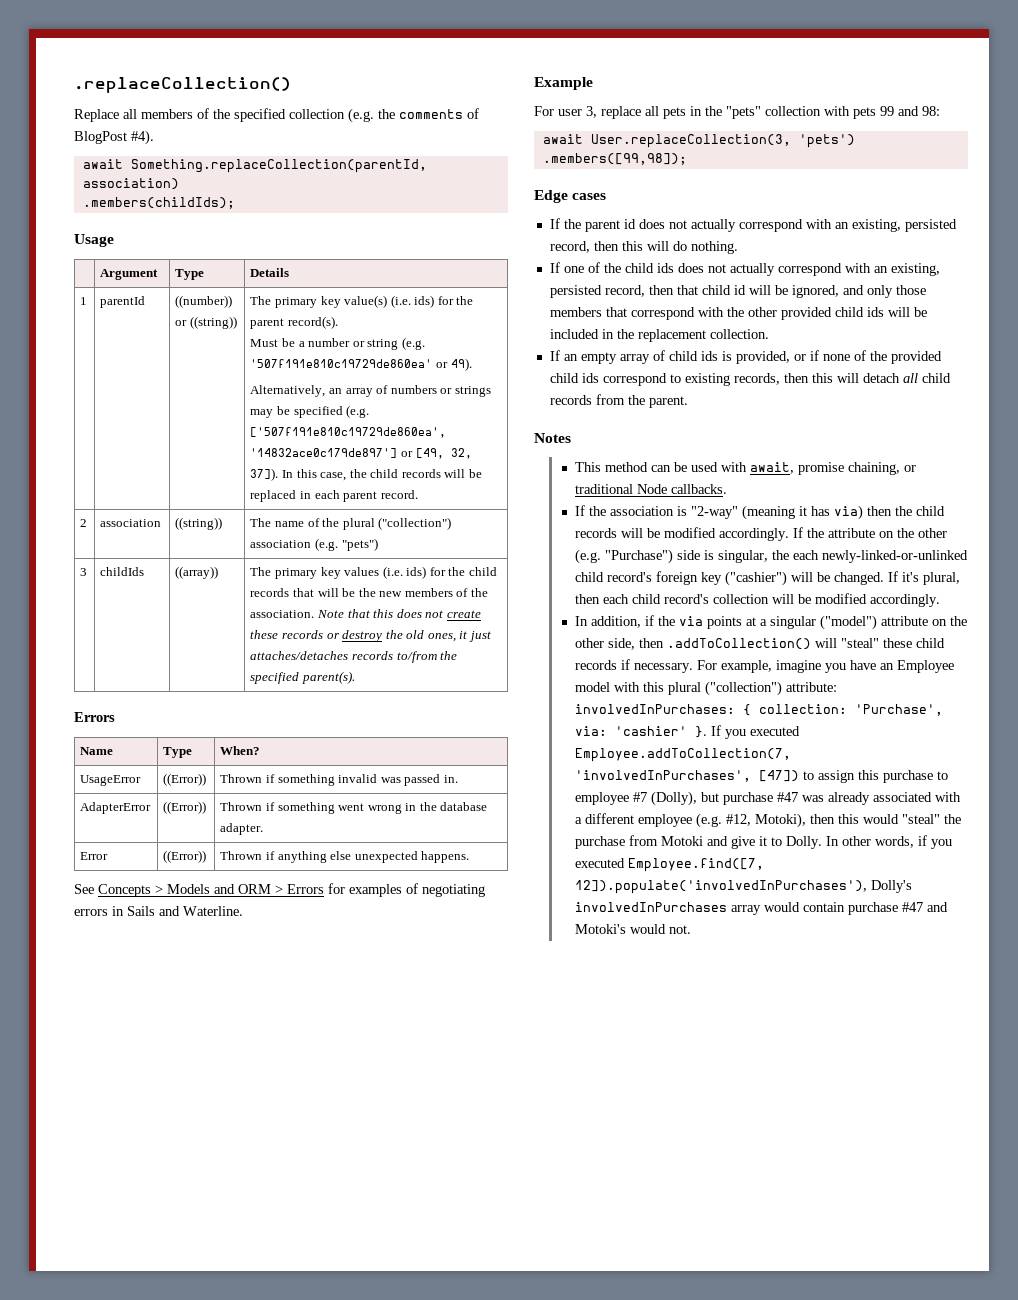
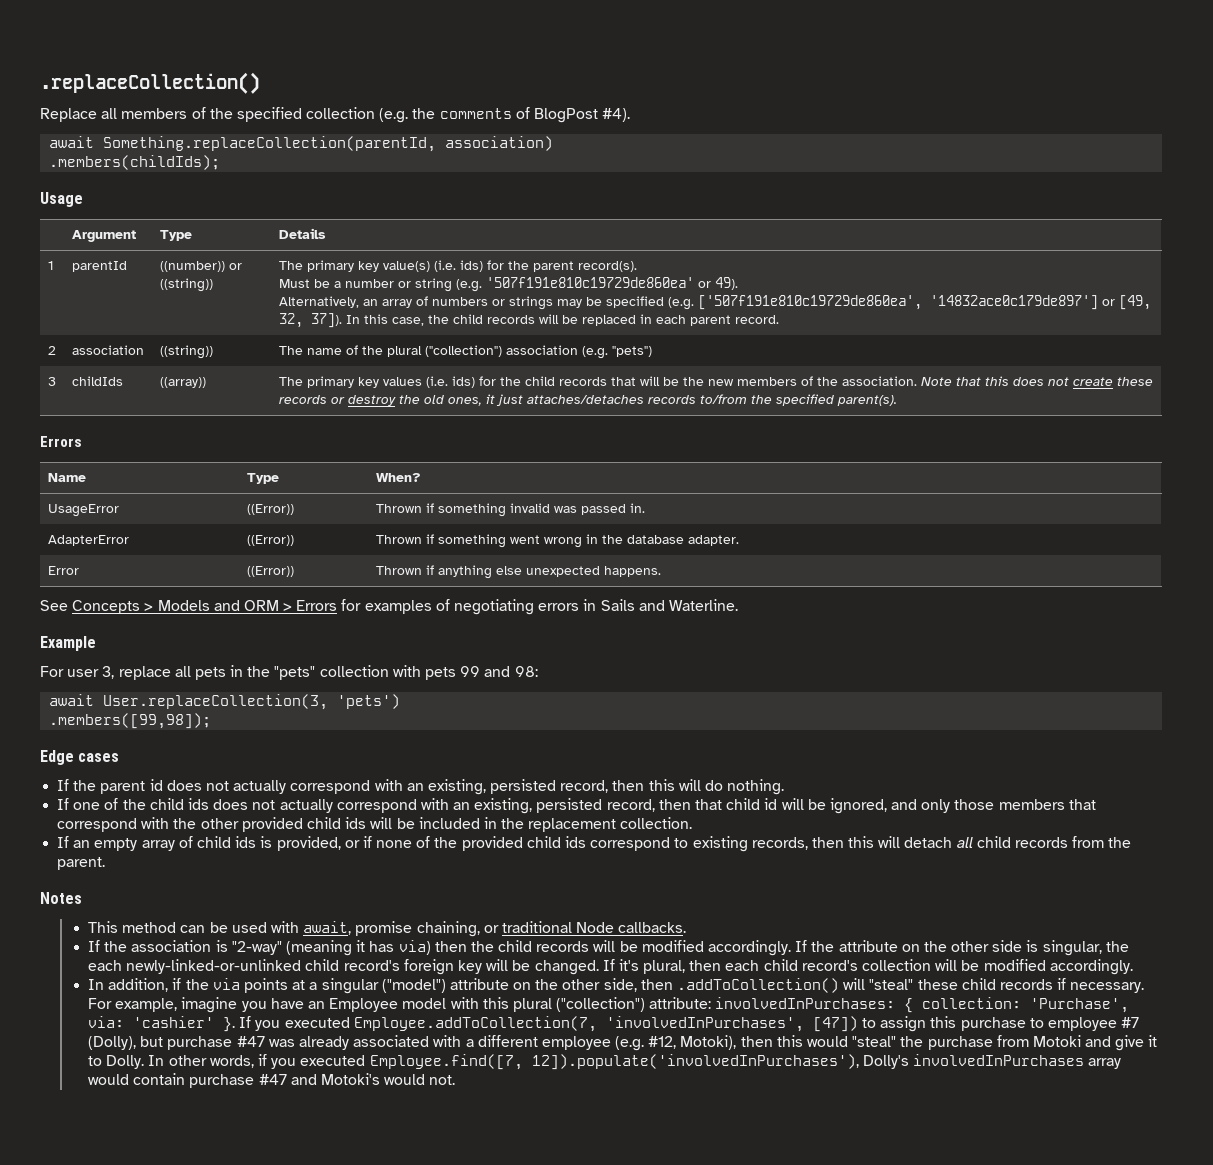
- If the attribute on the other (e.g. "Purchase") side is singular, the each newly-linked-or-unlinked child record's foreign key ("cashier") will be changed.
+ If the attribute on the other side is singular, the each newly-linked-or-unlinked child record's foreign key will be changed.

